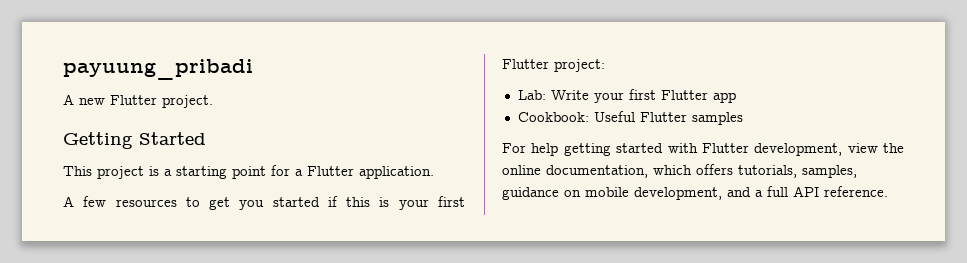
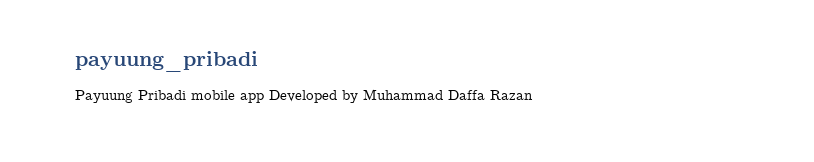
- A new Flutter project.
- Getting Started
- This project is a starting point for a Flutter application.
- A few resources to get you started if this is your first Flutter project:
- Lab: Write your first Flutter app
- Cookbook: Useful Flutter samples
- For help getting started with Flutter development, view the online documentation, which offers tutorials, samples, guidance on mobile development, and a full API reference.
+ Payuung Pribadi mobile app Developed by Muhammad Daffa Razan

